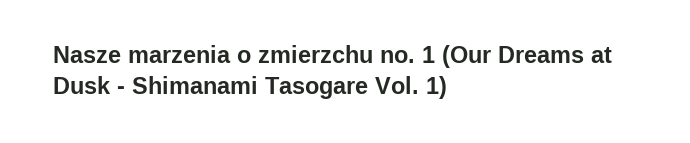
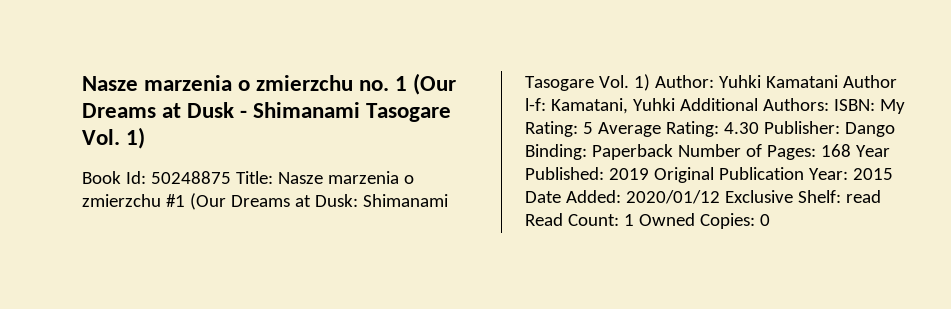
+ Book Id: 50248875 Title: Nasze marzenia o zmierzchu #1 (Our Dreams at Dusk: Shimanami Tasogare Vol. 1) Author: Yuhki Kamatani Author l-f: Kamatani, Yuhki Additional Authors: ISBN: My Rating: 5 Average Rating: 4.30 Publisher: Dango Binding: Paperback Number of Pages: 168 Year Published: 2019 Original Publication Year: 2015 Date Added: 2020/01/12 Exclusive Shelf: read Read Count: 1 Owned Copies: 0

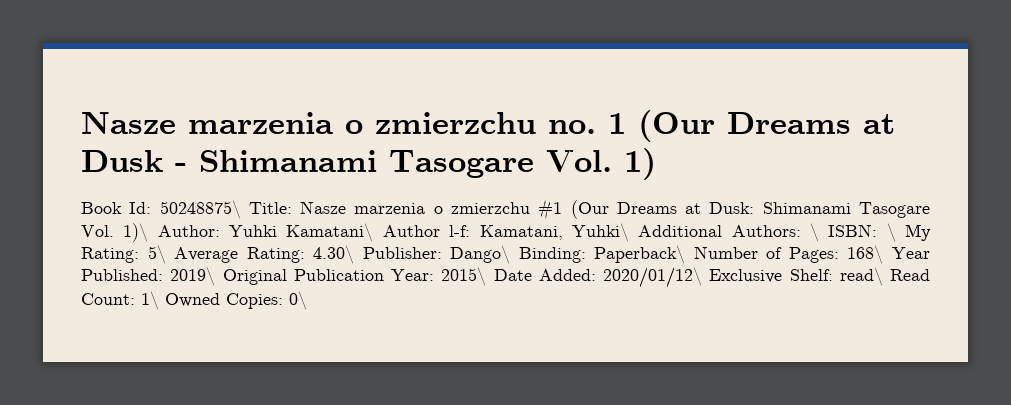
- Book Id: 50248875 Title: Nasze marzenia o zmierzchu #1 (Our Dreams at Dusk: Shimanami Tasogare Vol. 1) Author: Yuhki Kamatani Author l-f: Kamatani, Yuhki Additional Authors: ISBN: My Rating: 5 Average Rating: 4.30 Publisher: Dango Binding: Paperback Number of Pages: 168 Year Published: 2019 Original Publication Year: 2015 Date Added: 2020/01/12 Exclusive Shelf: read Read Count: 1 Owned Copies: 0
+ Book Id: 50248875\ Title: Nasze marzenia o zmierzchu #1 (Our Dreams at Dusk: Shimanami Tasogare Vol. 1)\ Author: Yuhki Kamatani\ Author l-f: Kamatani, Yuhki\ Additional Authors: \ ISBN: \ My Rating: 5\ Average Rating: 4.30\ Publisher: Dango\ Binding: Paperback\ Number of Pages: 168\ Year Published: 2019\ Original Publication Year: 2015\ Date Added: 2020/01/12\ Exclusive Shelf: read\ Read Count: 1\ Owned Copies: 0\

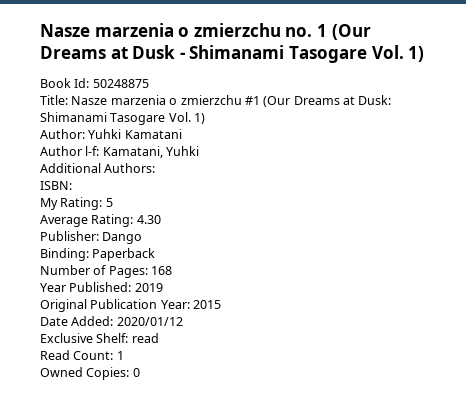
- Book Id: 50248875\ Title: Nasze marzenia o zmierzchu #1 (Our Dreams at Dusk: Shimanami Tasogare Vol. 1)\ Author: Yuhki Kamatani\ Author l-f: Kamatani, Yuhki\ Additional Authors: \ ISBN: \ My Rating: 5\ Average Rating: 4.30\ Publisher: Dango\ Binding: Paperback\ Number of Pages: 168\ Year Published: 2019\ Original Publication Year: 2015\ Date Added: 2020/01/12\ Exclusive Shelf: read\ Read Count: 1\ Owned Copies: 0\
+ Book Id: 50248875
+ Title: Nasze marzenia o zmierzchu #1 (Our Dreams at Dusk: Shimanami Tasogare Vol. 1)
+ Author: Yuhki Kamatani
+ Author l-f: Kamatani, Yuhki
+ Additional Authors:
+ ISBN:
+ My Rating: 5
+ Average Rating: 4.30
+ Publisher: Dango
+ Binding: Paperback
+ Number of Pages: 168
+ Year Published: 2019
+ Original Publication Year: 2015
+ Date Added: 2020/01/12
+ Exclusive Shelf: read
+ Read Count: 1
+ Owned Copies: 0

